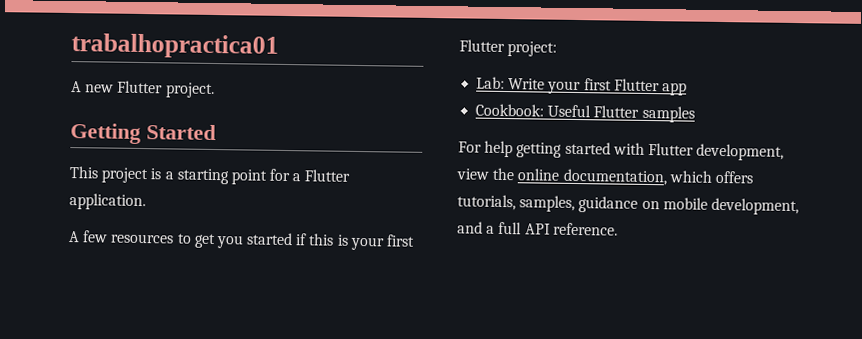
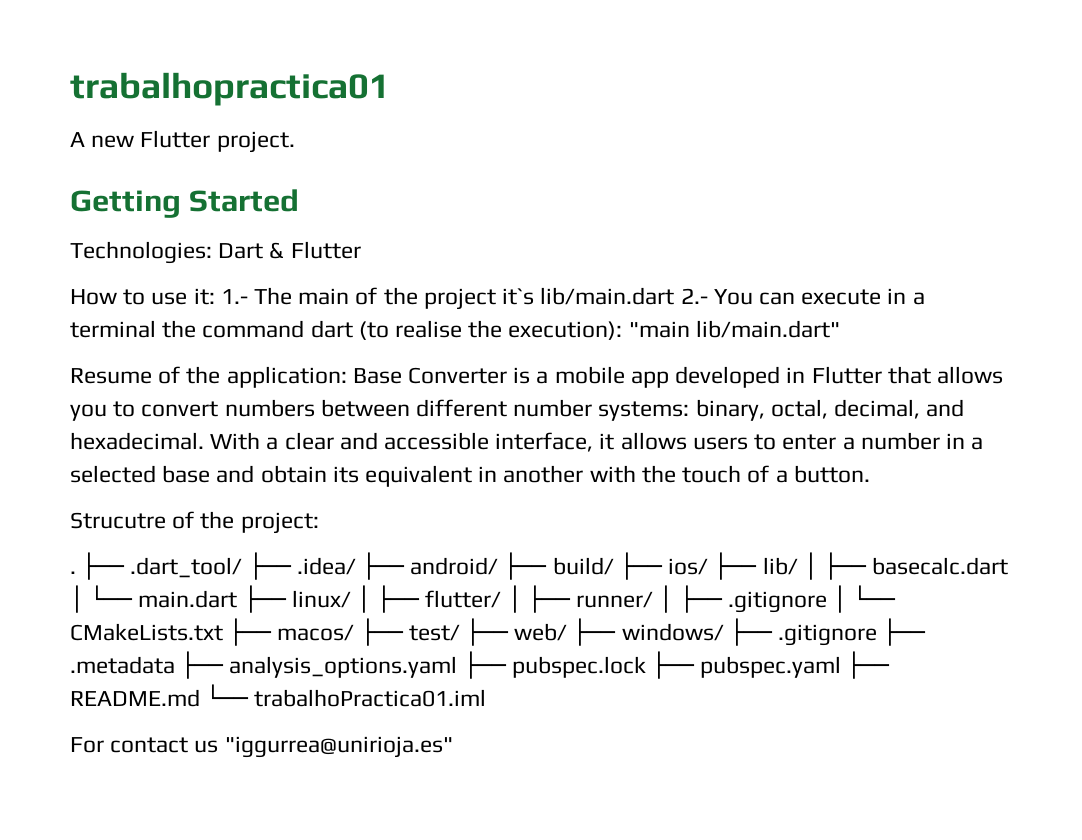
- This project is a starting point for a Flutter application.
- A few resources to get you started if this is your first Flutter project:
- Lab: Write your first Flutter app
- Cookbook: Useful Flutter samples
- For help getting started with Flutter development, view the online documentation, which offers tutorials, samples, guidance on mobile development, and a full API reference.
+ Technologies: Dart & Flutter
+ How to use it: 1.- The main of the project it`s lib/main.dart 2.- You can execute in a terminal the command dart (to realise the execution): "main lib/main.dart"
+ Resume of the application: Base Converter is a mobile app developed in Flutter that allows you to convert numbers between different number systems: binary, octal, decimal, and hexadecimal. With a clear and accessible interface, it allows users to enter a number in a selected base and obtain its equivalent in another with the touch of a button.
+ Strucutre of the project:
+ . ├── .dart_tool/ ├── .idea/ ├── android/ ├── build/ ├── ios/ ├── lib/ │ ├── basecalc.dart │ └── main.dart ├── linux/ │ ├── flutter/ │ ├── runner/ │ ├── .gitignore │ └── CMakeLists.txt ├── macos/ ├── test/ ├── web/ ├── windows/ ├── .gitignore ├── .metadata ├── analysis_options.yaml ├── pubspec.lock ├── pubspec.yaml ├── README.md └── trabalhoPractica01.iml
+ For contact us "iggurrea@unirioja.es"

